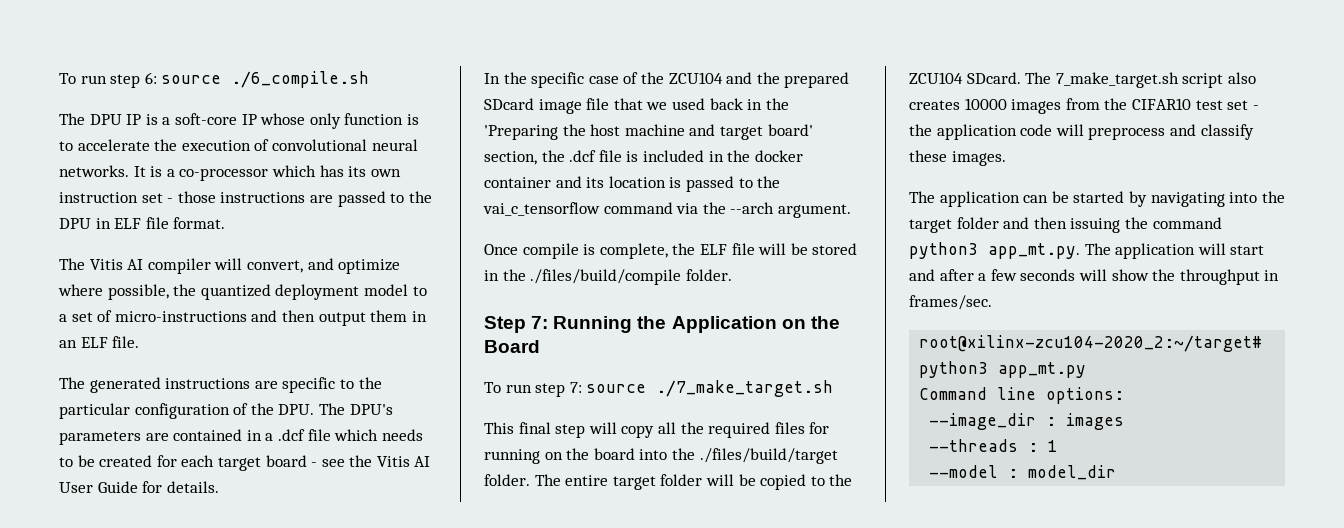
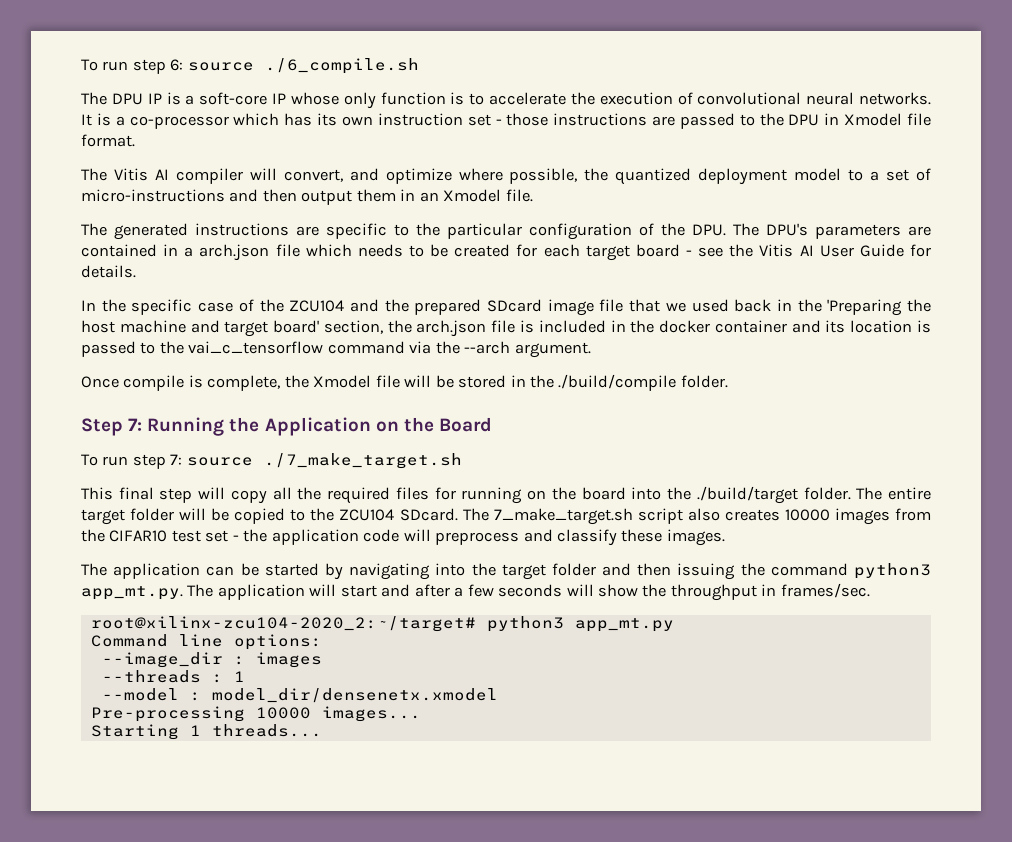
- It is a co-processor which has its own instruction set - those instructions are passed to the DPU in ELF file format.
+ It is a co-processor which has its own instruction set - those instructions are passed to the DPU in Xmodel file format.
- The Vitis AI compiler will convert, and optimize where possible, the quantized deployment model to a set of micro-instructions and then output them in an ELF file.
+ The Vitis AI compiler will convert, and optimize where possible, the quantized deployment model to a set of micro-instructions and then output them in an Xmodel file.
- The generated instructions are specific to the particular configuration of the DPU. The DPU's parameters are contained in a .dcf file which needs to be created for each target board - see the Vitis AI User Guide for details.
+ The generated instructions are specific to the particular configuration of the DPU. The DPU's parameters are contained in a arch.json file which needs to be created for each target board - see the Vitis AI User Guide for details.
- In the specific case of the ZCU104 and the prepared SDcard image file that we used back in the 'Preparing the host machine and target board' section, the .dcf file is included in the docker container and its location is passed to the vai_c_tensorflow command via the --arch argument.
+ In the specific case of the ZCU104 and the prepared SDcard image file that we used back in the 'Preparing the host machine and target board' section, the arch.json file is included in the docker container and its location is passed to the vai_c_tensorflow command via the --arch argument.
- Once compile is complete, the ELF file will be stored in the ./files/build/compile folder.
+ Once compile is complete, the Xmodel file will be stored in the ./build/compile folder.
- This final step will copy all the required files for running on the board into the ./files/build/target folder.
+ This final step will copy all the required files for running on the board into the ./build/target folder.
- --model : model_dir
+ --model : model_dir/densenetx.xmodel
+ Pre-processing 10000 images...
+ Starting 1 threads...

